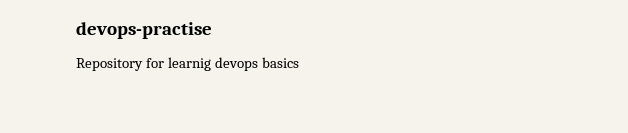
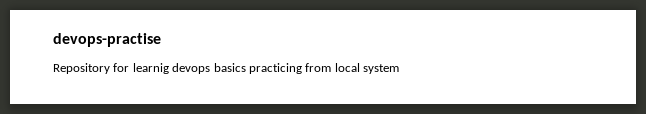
- Repository for learnig devops basics
+ Repository for learnig devops basics practicing from local system

